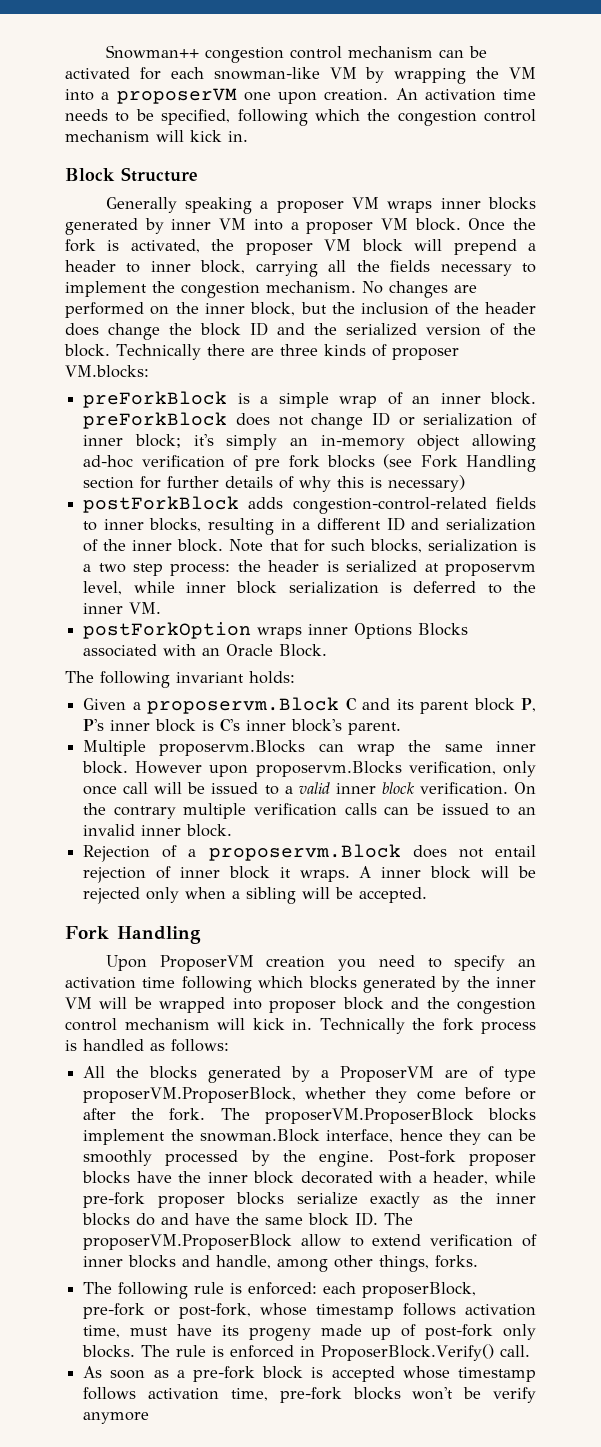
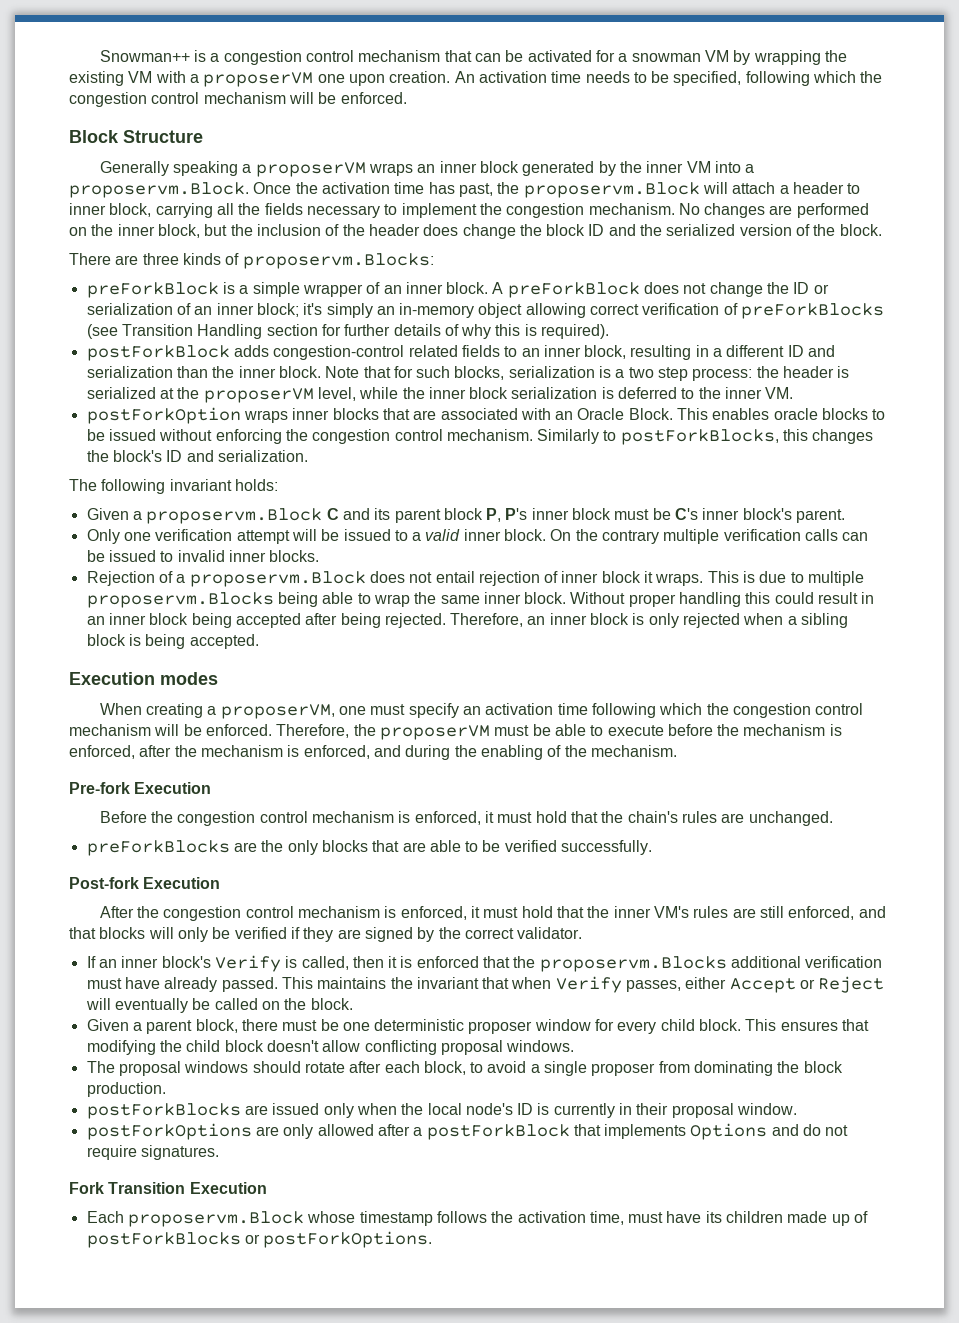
- Snowman++ congestion control mechanism can be activated for each snowman-like VM by wrapping the VM into a proposerVM one upon creation.
+ Snowman++ is a congestion control mechanism that can be activated for a snowman VM by wrapping the existing VM with a proposerVM one upon creation.
- An activation time needs to be specified, following which the congestion control mechanism will kick in.
+ An activation time needs to be specified, following which the congestion control mechanism will be enforced.
- Generally speaking a proposer VM wraps inner blocks generated by inner VM into a proposer VM block. Once the fork is activated, the proposer VM block will prepend a header to inner block, carrying all the fields necessary to implement the congestion mechanism.
+ Generally speaking a proposerVM wraps an inner block generated by the inner VM into a proposervm.Block. Once the activation time has past, the proposervm.Block will attach a header to inner block, carrying all the fields necessary to implement the congestion mechanism.
- No changes are performed on the inner block, but the inclusion of the header does change the block ID and the serialized version of the block. Technically there are three kinds of proposer VM.blocks:
+ No changes are performed on the inner block, but the inclusion of the header does change the block ID and the serialized version of the block.
+ There are three kinds of proposervm.Blocks:
- preForkBlock is a simple wrap of an inner block. preForkBlock does not change ID or serialization of inner block; it's simply an in-memory object allowing ad-hoc verification of pre fork blocks (see Fork Handling section for further details of why this is necessary)
+ preForkBlock is a simple wrapper of an inner block. A preForkBlock does not change the ID or serialization of an inner block; it's simply an in-memory object allowing correct verification of preForkBlocks (see Transition Handling section for further details of why this is required).
- postForkBlock adds congestion-control-related fields to inner blocks, resulting in a different ID and serialization of the inner block.
+ postForkBlock adds congestion-control related fields to an inner block, resulting in a different ID and serialization than the inner block.
- Note that for such blocks, serialization is a two step process: the header is serialized at proposervm level, while inner block serialization is deferred to the inner VM.
+ Note that for such blocks, serialization is a two step process: the header is serialized at the proposerVM level, while the inner block serialization is deferred to the inner VM.
- postForkOption wraps inner Options Blocks associated with an Oracle Block.
+ postForkOption wraps inner blocks that are associated with an Oracle Block. This enables oracle blocks to be issued without enforcing the congestion control mechanism. Similarly to postForkBlocks, this changes the block's ID and serialization.
- Given a proposervm.Block C and its parent block P, P's inner block is C's inner block's parent.
+ Given a proposervm.Block C and its parent block P, P's inner block must be C's inner block's parent.
- Multiple proposervm.Blocks can wrap the same inner block. However upon proposervm.Blocks verification, only once call will be issued to a valid inner block verification.
+ Only one verification attempt will be issued to a valid inner block.
- On the contrary multiple verification calls can be issued to an invalid inner block.
+ On the contrary multiple verification calls can be issued to invalid inner blocks.
- A inner block will be rejected only when a sibling will be accepted.
- Fork Handling
- Upon ProposerVM creation you need to specify an activation time following which blocks generated by the inner VM will be wrapped into proposer block and the congestion control mechanism will kick in. Technically the fork process is handled as follows:
- All the blocks generated by a ProposerVM are of type proposerVM.ProposerBlock, whether they come before or after the fork. The proposerVM.ProposerBlock blocks implement the snowman.Block interface, hence they can be smoothly processed by the engine. Post-fork proposer blocks have the inner block decorated with a header, while pre-fork proposer blocks serialize exactly as the inner blocks do and have the same block ID. The proposerVM.ProposerBlock allow to extend verification of inner blocks and handle, among other things, forks.
- The following rule is enforced: each proposerBlock, pre-fork or post-fork, whose timestamp follows activation time, must have its progeny made up of post-fork only blocks. The rule is enforced in ProposerBlock.Verify() call.
- As soon as a pre-fork block is accepted whose timestamp follows activation time, pre-fork blocks won't be verify anymore
+ This is due to multiple proposervm.Blocks being able to wrap the same inner block. Without proper handling this could result in an inner block being accepted after being rejected. Therefore, an inner block is only rejected when a sibling block is being accepted.
+ Execution modes
+ When creating a proposerVM, one must specify an activation time following which the congestion control mechanism will be enforced. Therefore, the proposerVM must be able to execute before the mechanism is enforced, after the mechanism is enforced, and during the enabling of the mechanism.
+ Pre-fork Execution
+ Before the congestion control mechanism is enforced, it must hold that the chain's rules are unchanged.
+ preForkBlocks are the only blocks that are able to be verified successfully.
+ Post-fork Execution
+ After the congestion control mechanism is enforced, it must hold that the inner VM's rules are still enforced, and that blocks will only be verified if they are signed by the correct validator.
+ If an inner block's Verify is called, then it is enforced that the proposervm.Blocks additional verification must have already passed. This maintains the invariant that when Verify passes, either Accept or Reject will eventually be called on the block.
+ Given a parent block, there must be one deterministic proposer window for every child block. This ensures that modifying the child block doesn't allow conflicting proposal windows.
+ The proposal windows should rotate after each block, to avoid a single proposer from dominating the block production.
+ postForkBlocks are issued only when the local node's ID is currently in their proposal window.
+ postForkOptions are only allowed after a postForkBlock that implements Options and do not require signatures.
+ Fork Transition Execution
+ Each proposervm.Block whose timestamp follows the activation time, must have its children made up of postForkBlocks or postForkOptions.

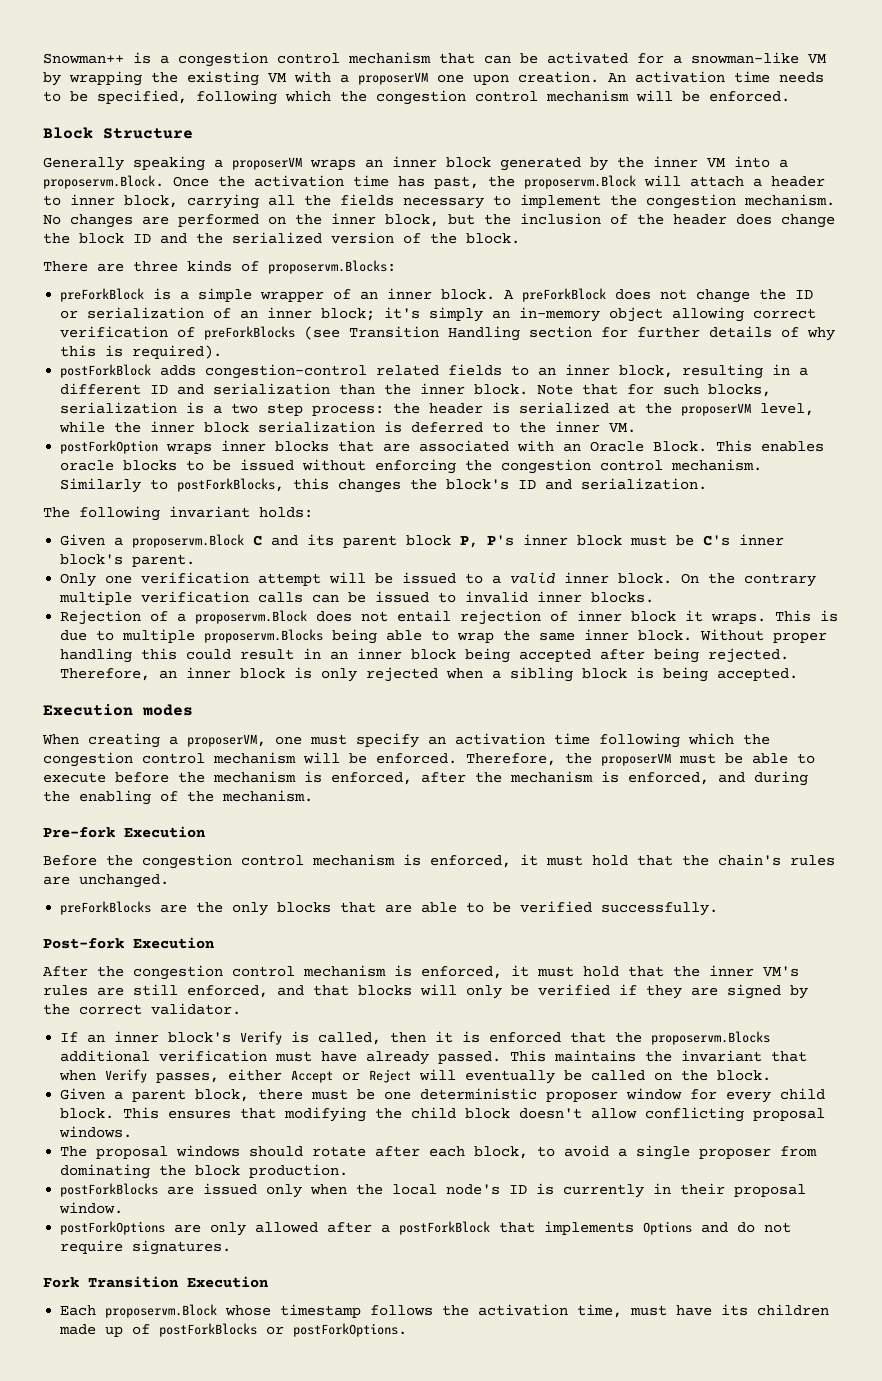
- Snowman++ is a congestion control mechanism that can be activated for a snowman VM by wrapping the existing VM with a proposerVM one upon creation.
+ Snowman++ is a congestion control mechanism that can be activated for a snowman-like VM by wrapping the existing VM with a proposerVM one upon creation.

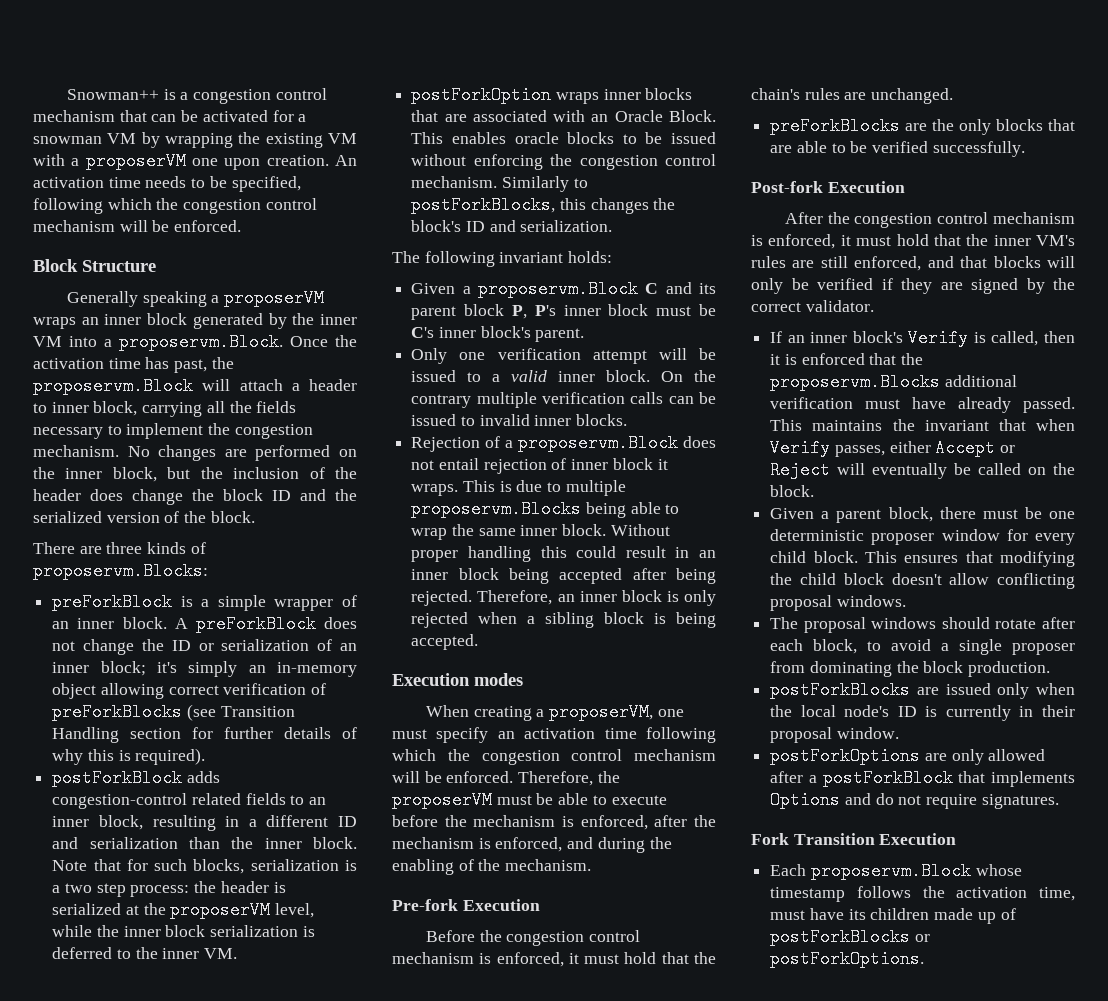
- Snowman++ is a congestion control mechanism that can be activated for a snowman-like VM by wrapping the existing VM with a proposerVM one upon creation.
+ Snowman++ is a congestion control mechanism that can be activated for a snowman VM by wrapping the existing VM with a proposerVM one upon creation.

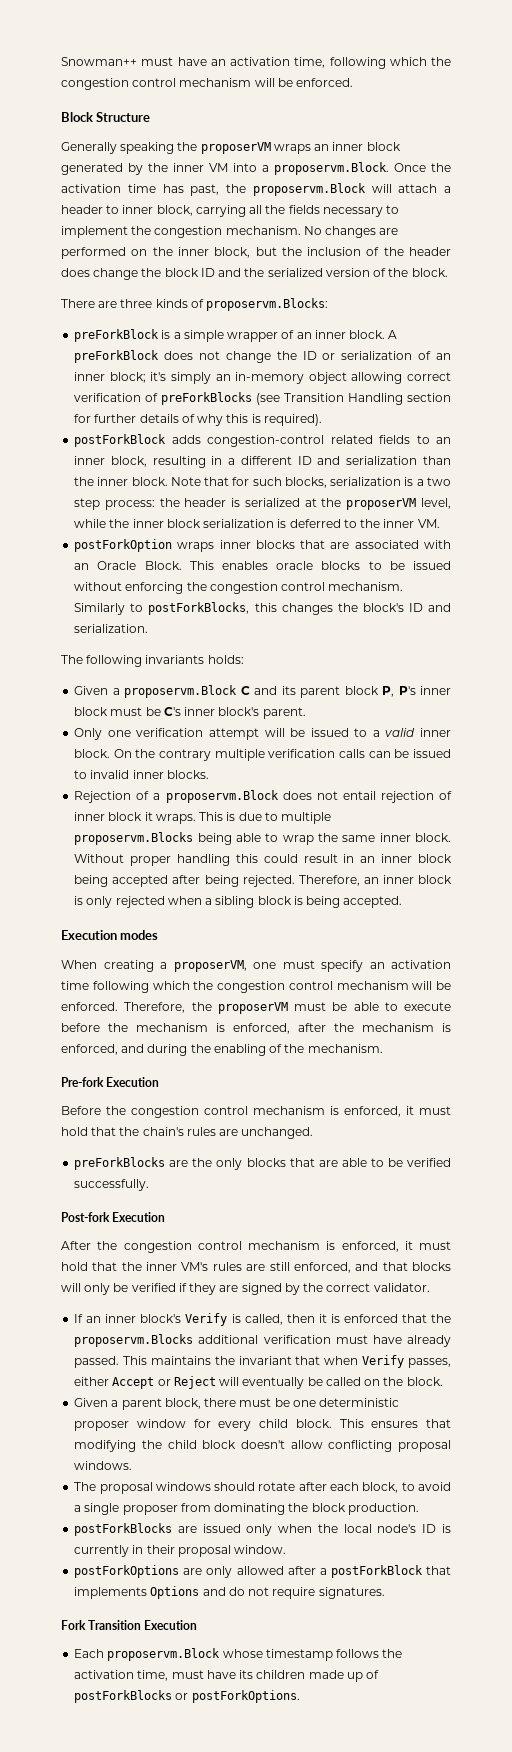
- Snowman++ is a congestion control mechanism that can be activated for a snowman VM by wrapping the existing VM with a proposerVM one upon creation. An activation time needs to be specified, following which the congestion control mechanism will be enforced.
+ Snowman++ must have an activation time, following which the congestion control mechanism will be enforced.
- Generally speaking a proposerVM wraps an inner block generated by the inner VM into a proposervm.Block. Once the activation time has past, the proposervm.Block will attach a header to inner block, carrying all the fields necessary to implement the congestion mechanism.
+ Generally speaking the proposerVM wraps an inner block generated by the inner VM into a proposervm.Block. Once the activation time has past, the proposervm.Block will attach a header to inner block, carrying all the fields necessary to implement the congestion mechanism.
- The following invariant holds:
+ The following invariants holds:

